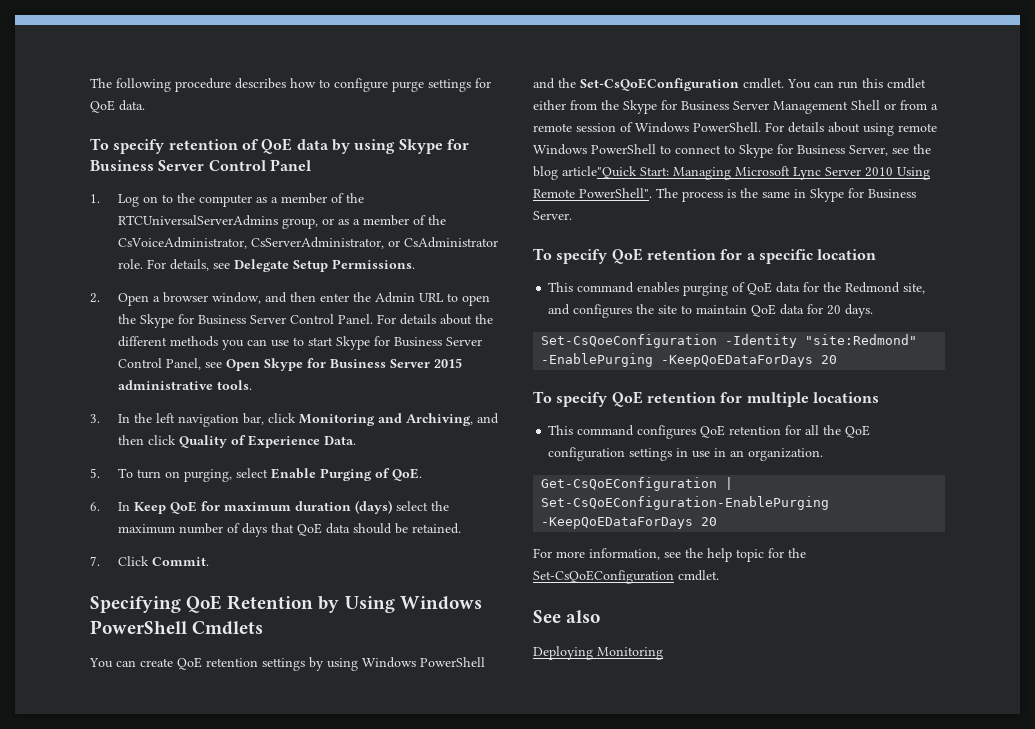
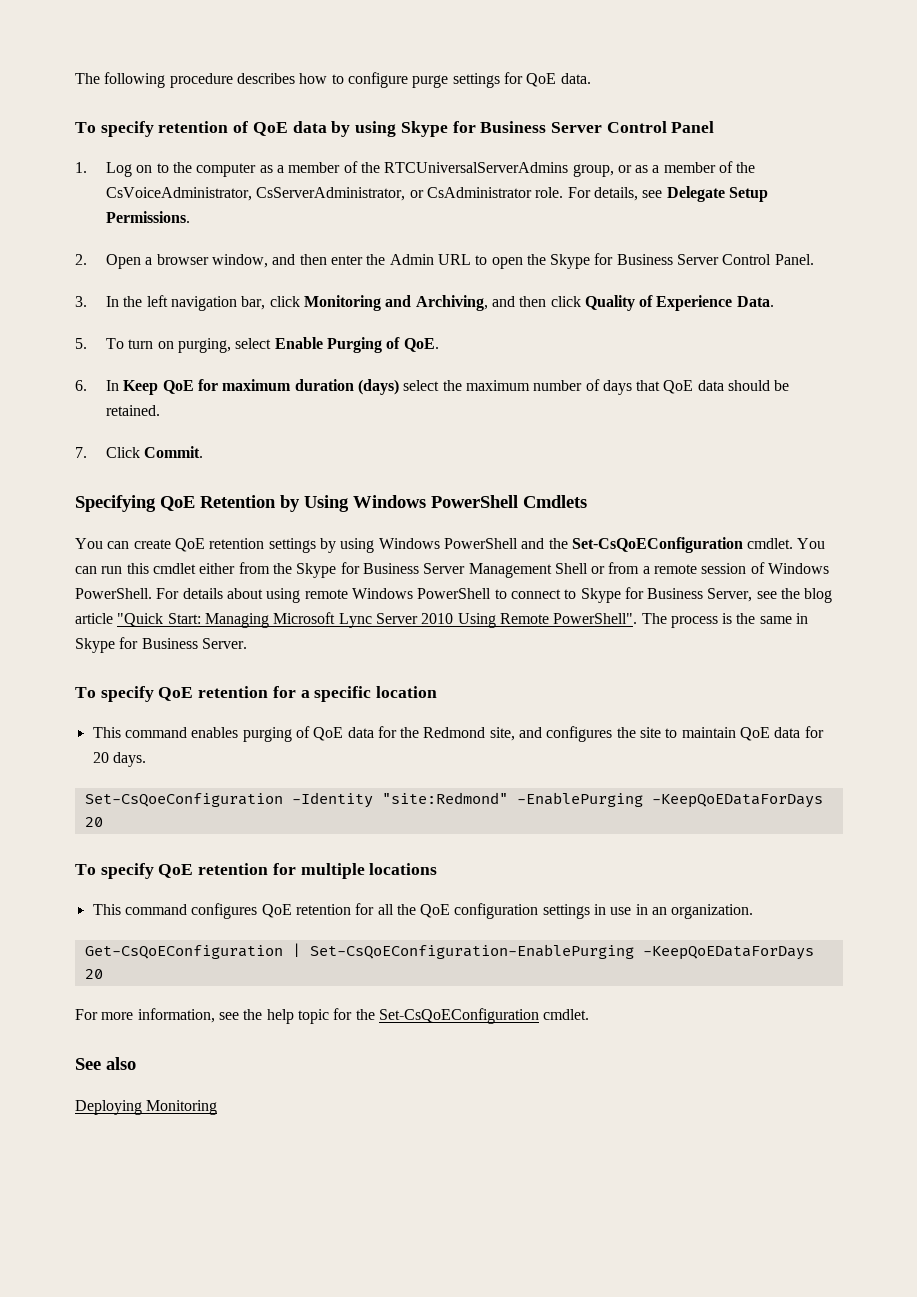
- For details about the different methods you can use to start Skype for Business Server Control Panel, see Open Skype for Business Server 2015 administrative tools.
- For details about using remote Windows PowerShell to connect to Skype for Business Server, see the blog article"Quick Start: Managing Microsoft Lync Server 2010 Using Remote PowerShell".
+ For details about using remote Windows PowerShell to connect to Skype for Business Server, see the blog article "Quick Start: Managing Microsoft Lync Server 2010 Using Remote PowerShell".

